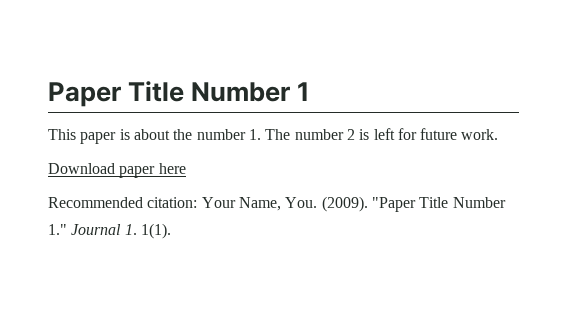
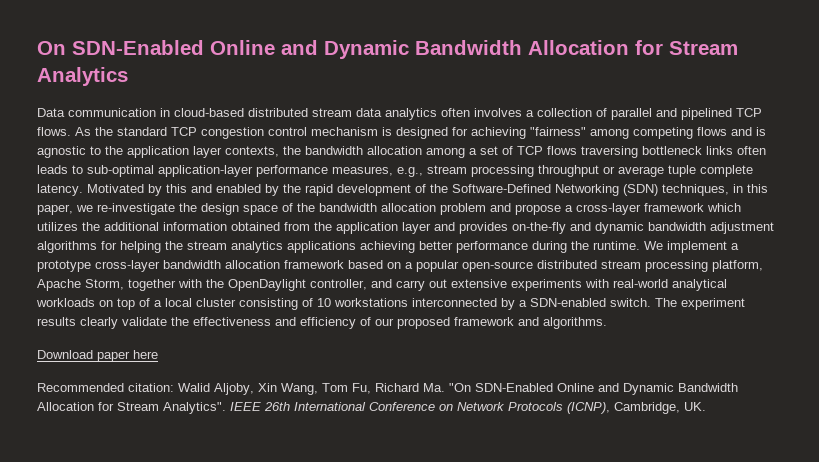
- Paper Title Number 1
- This paper is about the number 1. The number 2 is left for future work.
+ On SDN-Enabled Online and Dynamic Bandwidth Allocation for Stream Analytics
+ Data communication in cloud-based distributed stream data analytics often involves a collection of parallel and pipelined TCP flows. As the standard TCP congestion control mechanism is designed for achieving "fairness" among competing flows and is agnostic to the application layer contexts, the bandwidth allocation among a set of TCP flows traversing bottleneck links often leads to sub-optimal application-layer performance measures, e.g., stream processing throughput or average tuple complete latency. Motivated by this and enabled by the rapid development of the Software-Defined Networking (SDN) techniques, in this paper, we re-investigate the design space of the bandwidth allocation problem and propose a cross-layer framework which utilizes the additional information obtained from the application layer and provides on-the-fly and dynamic bandwidth adjustment algorithms for helping the stream analytics applications achieving better performance during the runtime. We implement a prototype cross-layer bandwidth allocation framework based on a popular open-source distributed stream processing platform, Apache Storm, together with the OpenDaylight controller, and carry out extensive experiments with real-world analytical workloads on top of a local cluster consisting of 10 workstations interconnected by a SDN-enabled switch. The experiment results clearly validate the effectiveness and efficiency of our proposed framework and algorithms.
- Recommended citation: Your Name, You. (2009). "Paper Title Number 1." Journal 1. 1(1).
+ Recommended citation: Walid Aljoby, Xin Wang, Tom Fu, Richard Ma. "On SDN-Enabled Online and Dynamic Bandwidth Allocation for Stream Analytics". IEEE 26th International Conference on Network Protocols (ICNP), Cambridge, UK.

